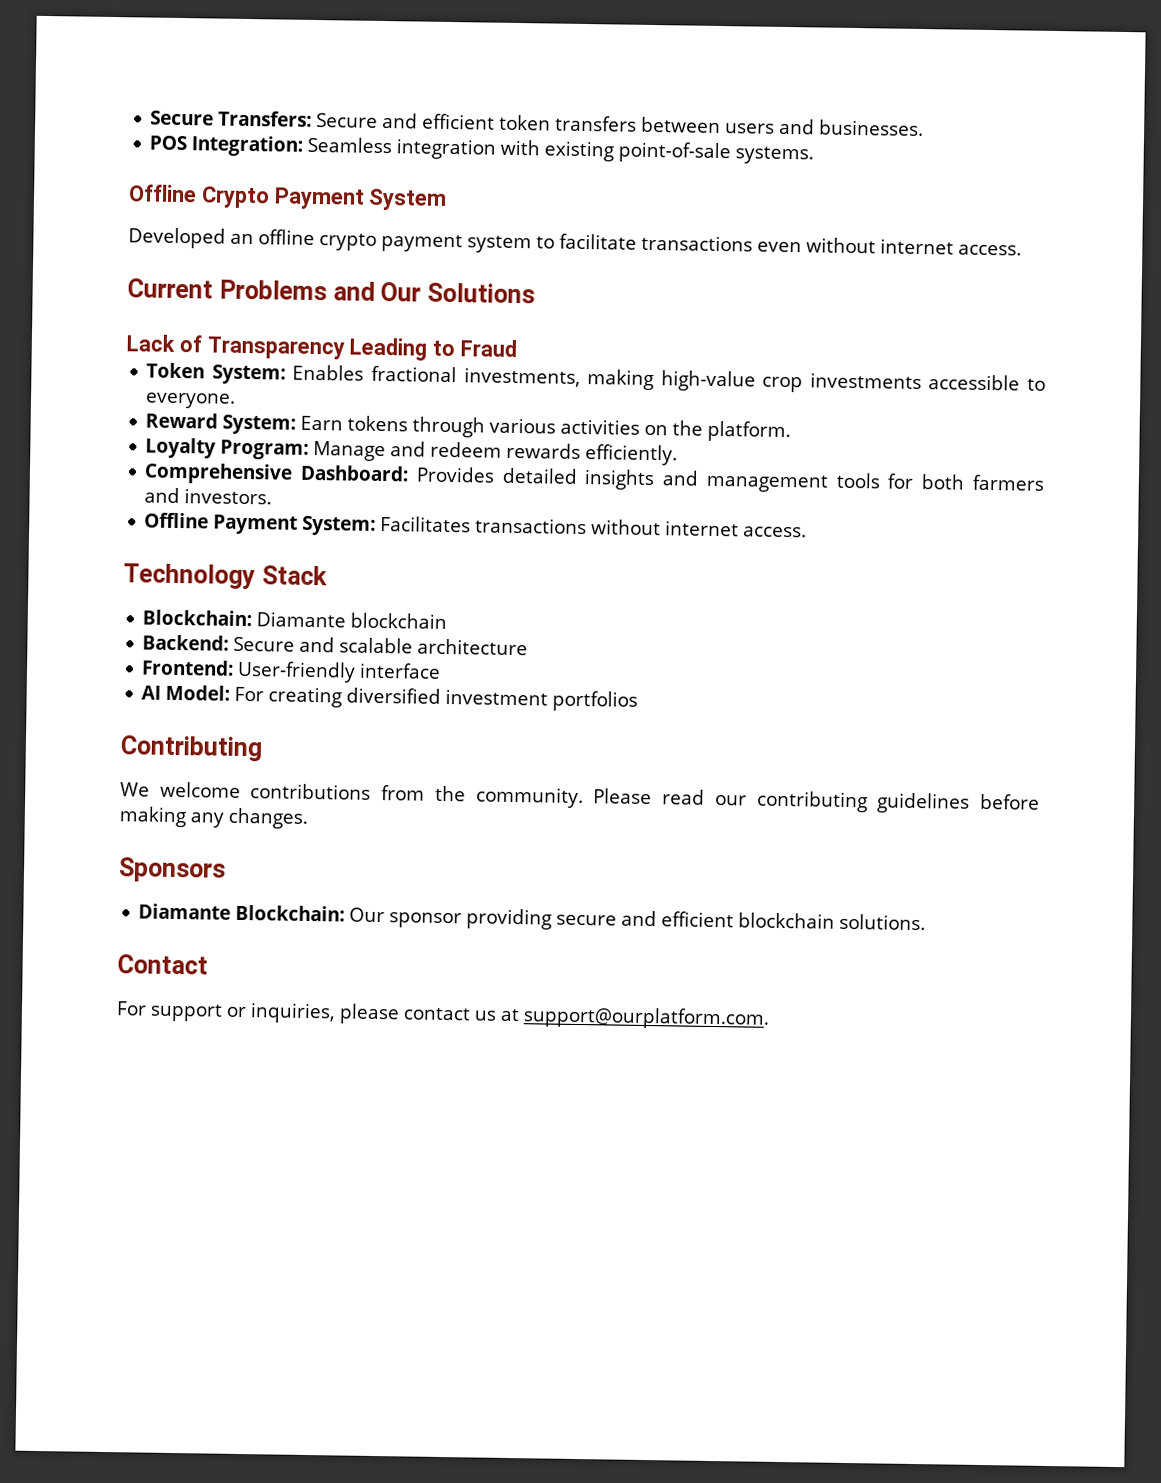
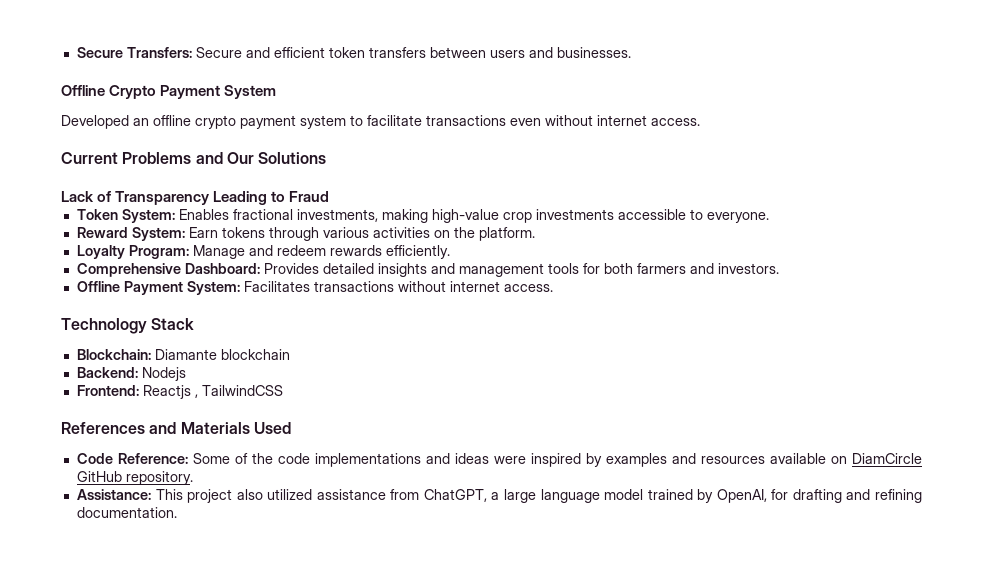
- POS Integration: Seamless integration with existing point-of-sale systems.
- Backend: Secure and scalable architecture
- Frontend: User-friendly interface
- AI Model: For creating diversified investment portfolios
- Contributing
- We welcome contributions from the community. Please read our contributing guidelines before making any changes.
- Sponsors
- Diamante Blockchain: Our sponsor providing secure and efficient blockchain solutions.
- Contact
- For support or inquiries, please contact us at support@ourplatform.com.
+ Backend: Nodejs
+ Frontend: Reactjs , TailwindCSS
+ References and Materials Used
+ Code Reference: Some of the code implementations and ideas were inspired by examples and resources available on DiamCircle GitHub repository.
+ Assistance: This project also utilized assistance from ChatGPT, a large language model trained by OpenAI, for drafting and refining documentation.

